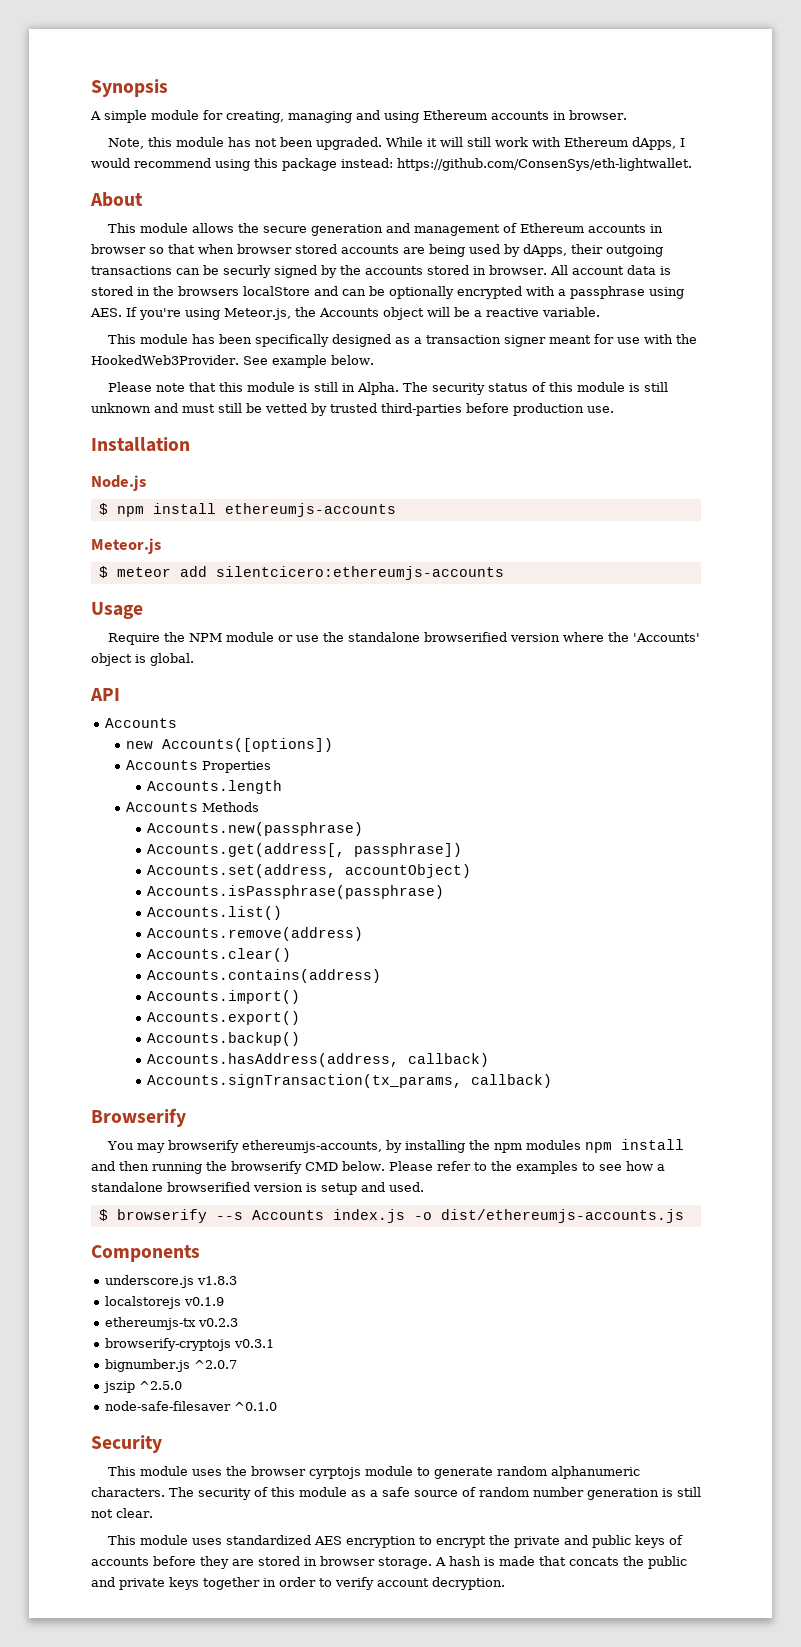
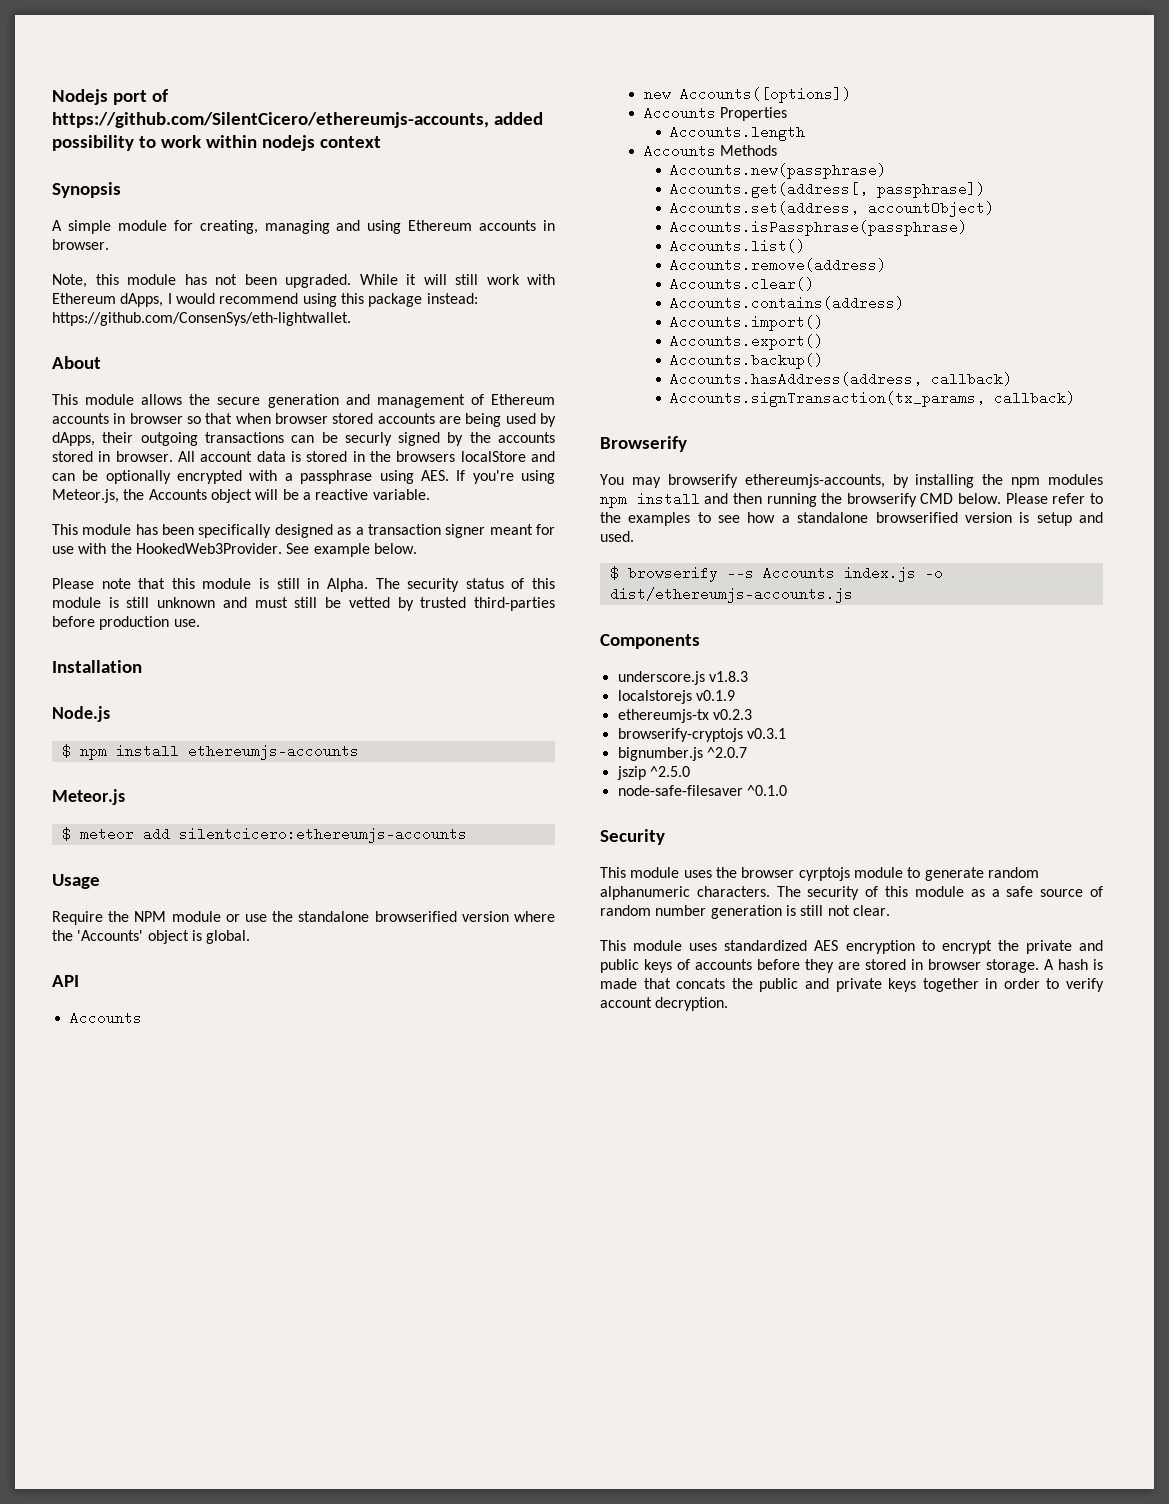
+ Nodejs port of https://github.com/SilentCicero/ethereumjs-accounts, added possibility to work within nodejs context

